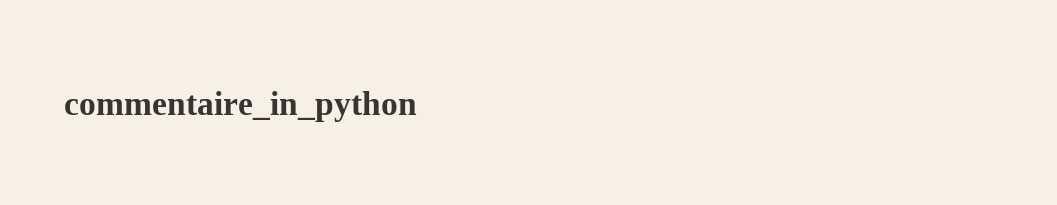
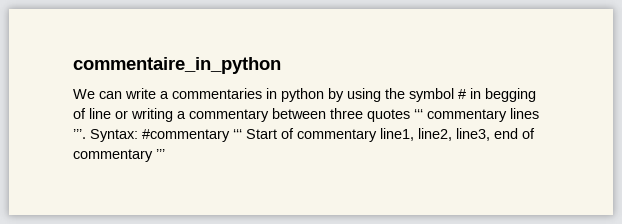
+ We can write a commentaries in python by using the symbol # in begging of line or writing a commentary between three quotes ‘‘‘ commentary lines ’’’. Syntax: #commentary ‘‘‘ Start of commentary line1, line2, line3, end of commentary ’’’

